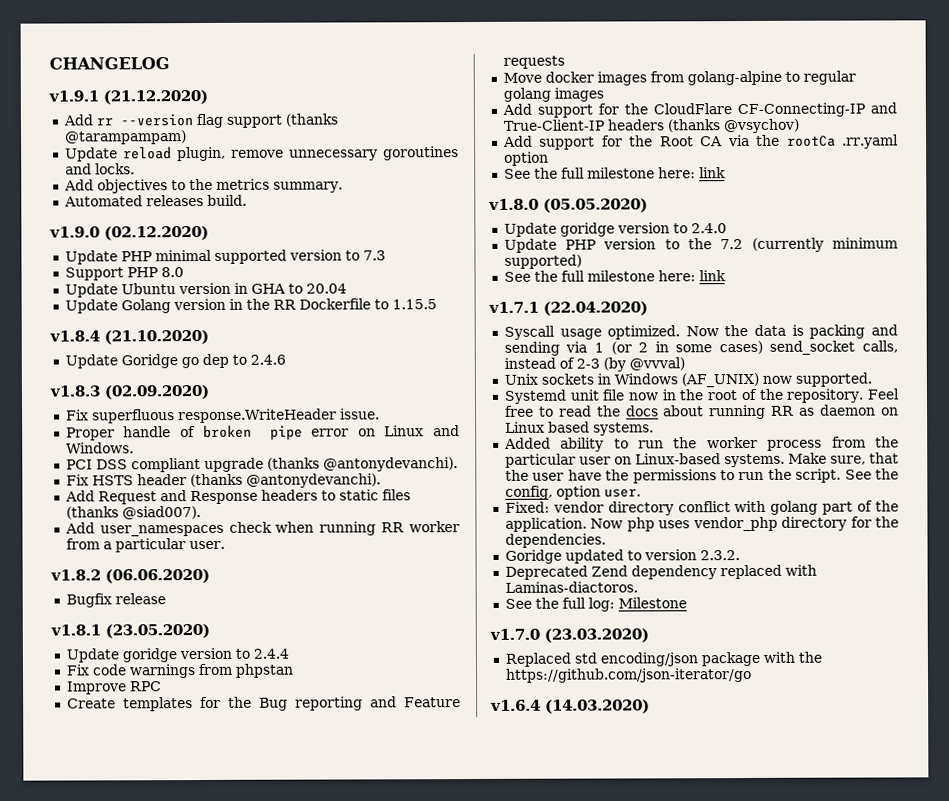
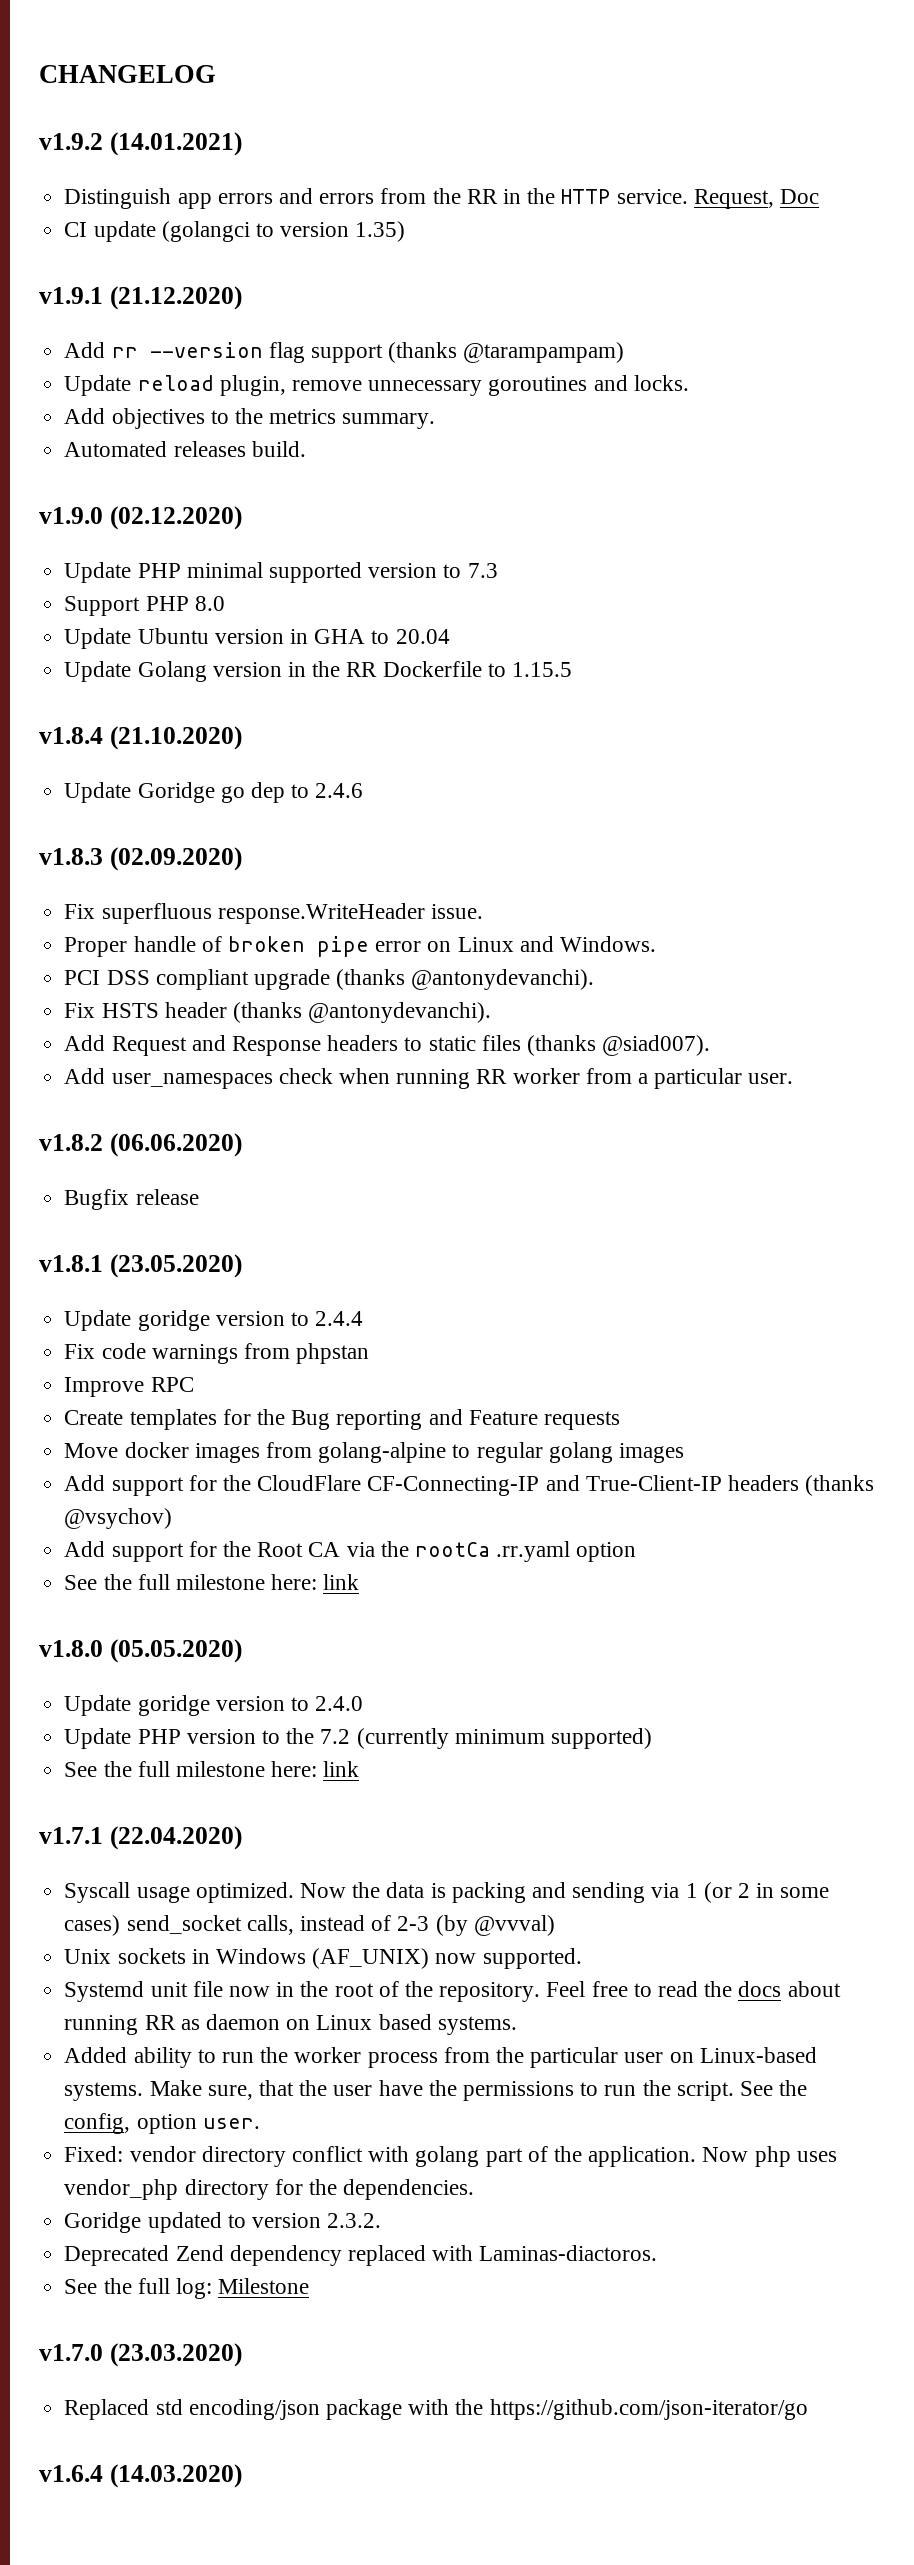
+ v1.9.2 (14.01.2021)
+ Distinguish app errors and errors from the RR in the HTTP service. Request, Doc
+ CI update (golangci to version 1.35)

